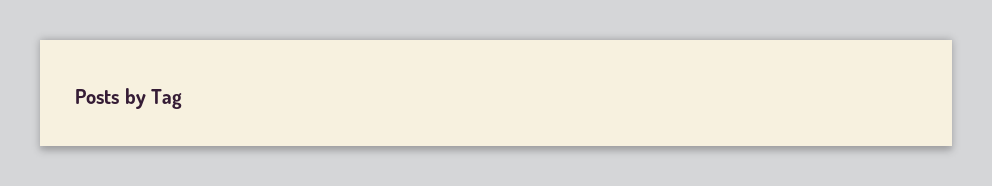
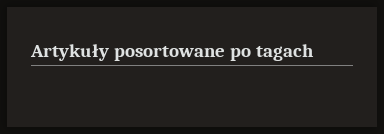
- Posts by Tag
+ Artykuły posortowane po tagach

